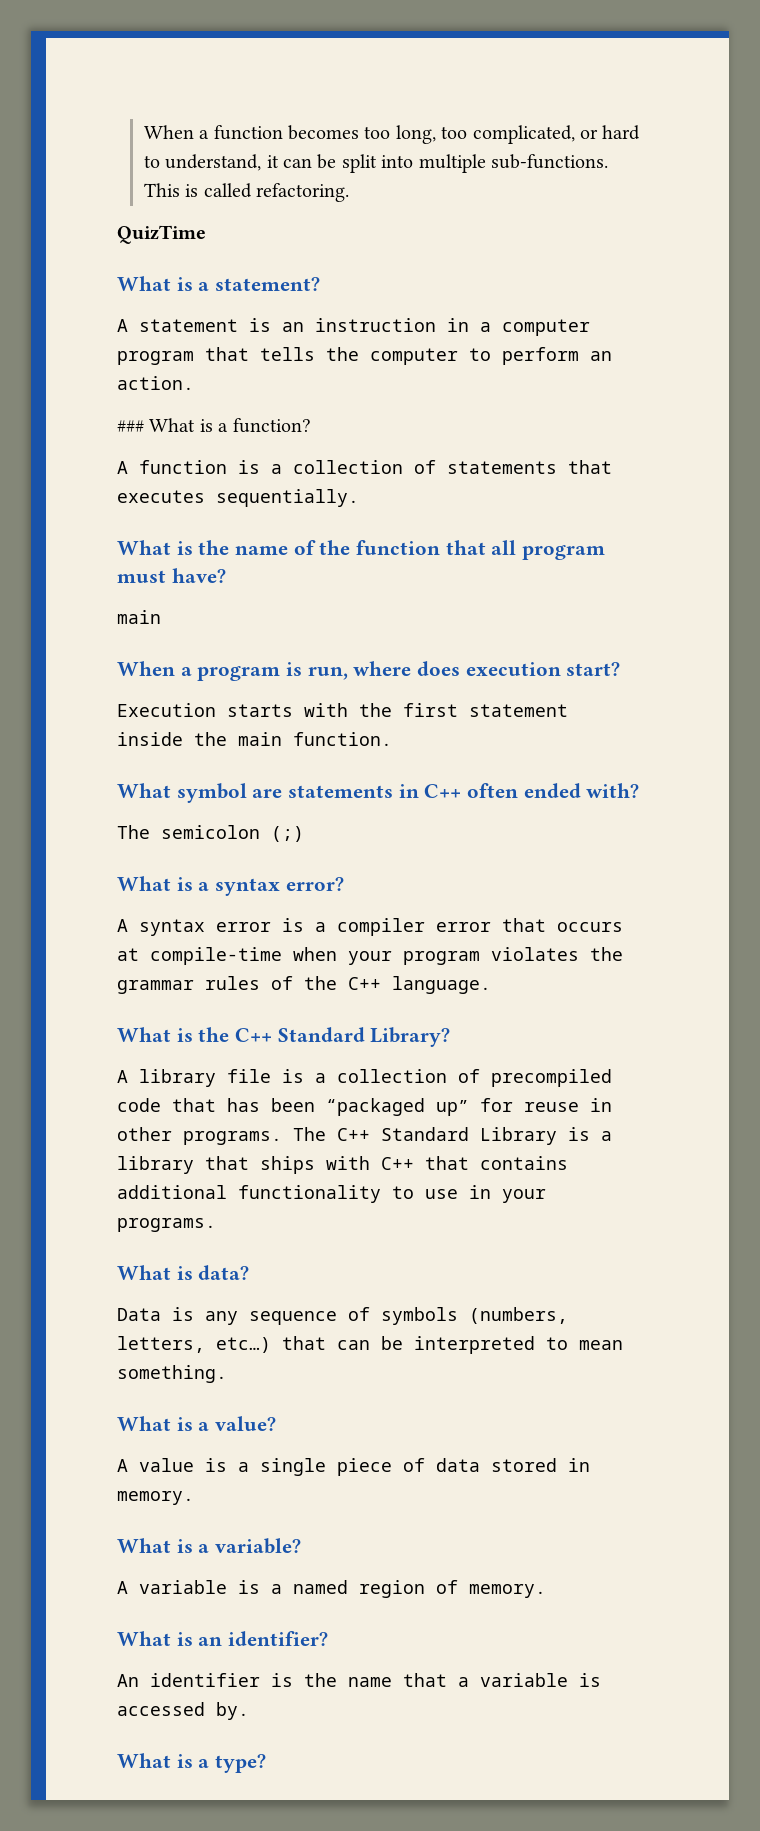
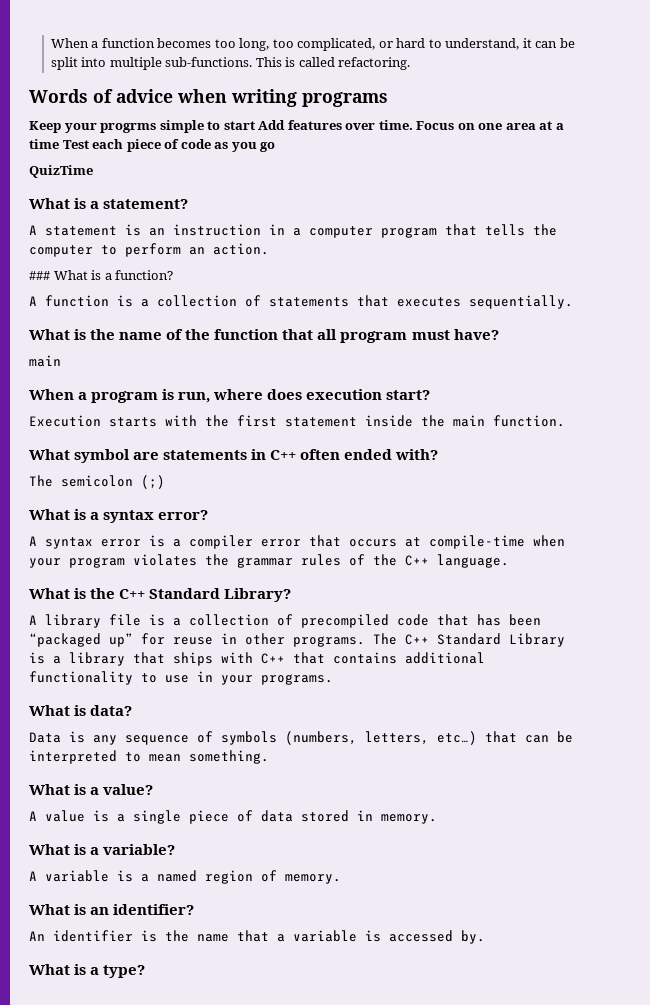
+ Words of advice when writing programs
+ Keep your progrms simple to start Add features over time. Focus on one area at a time Test each piece of code as you go

